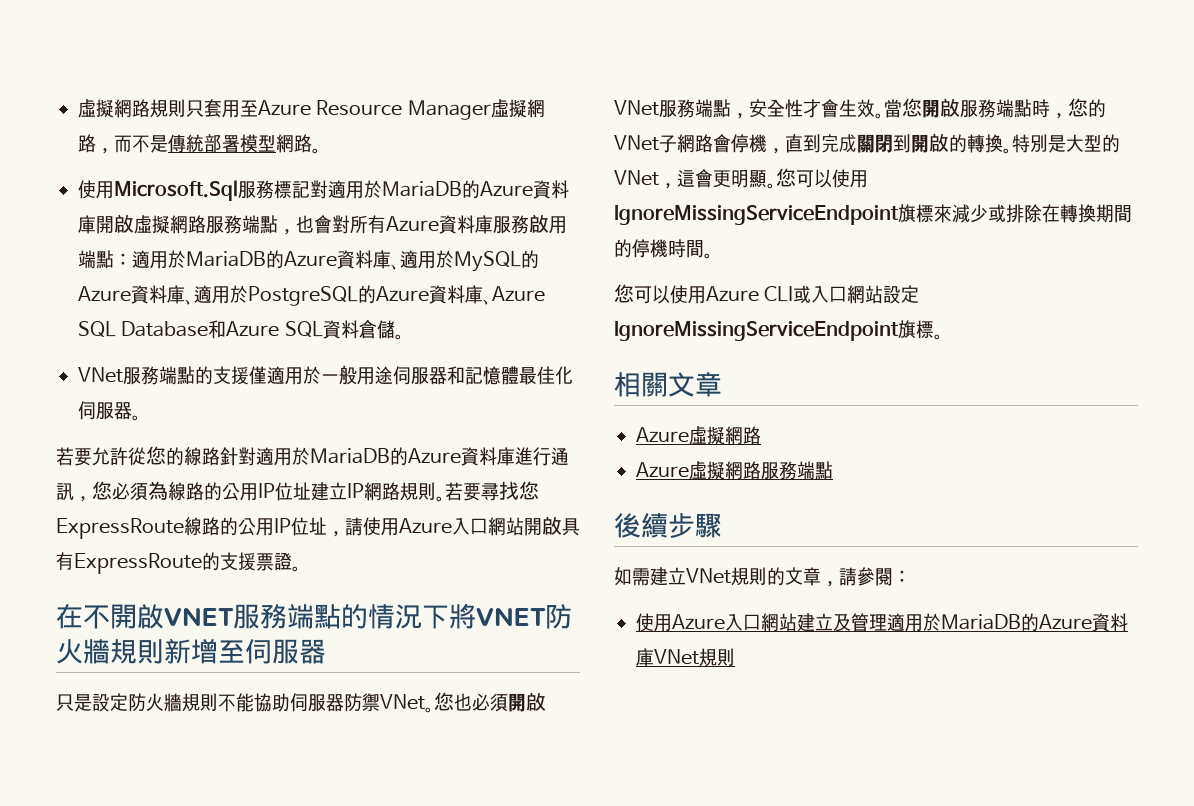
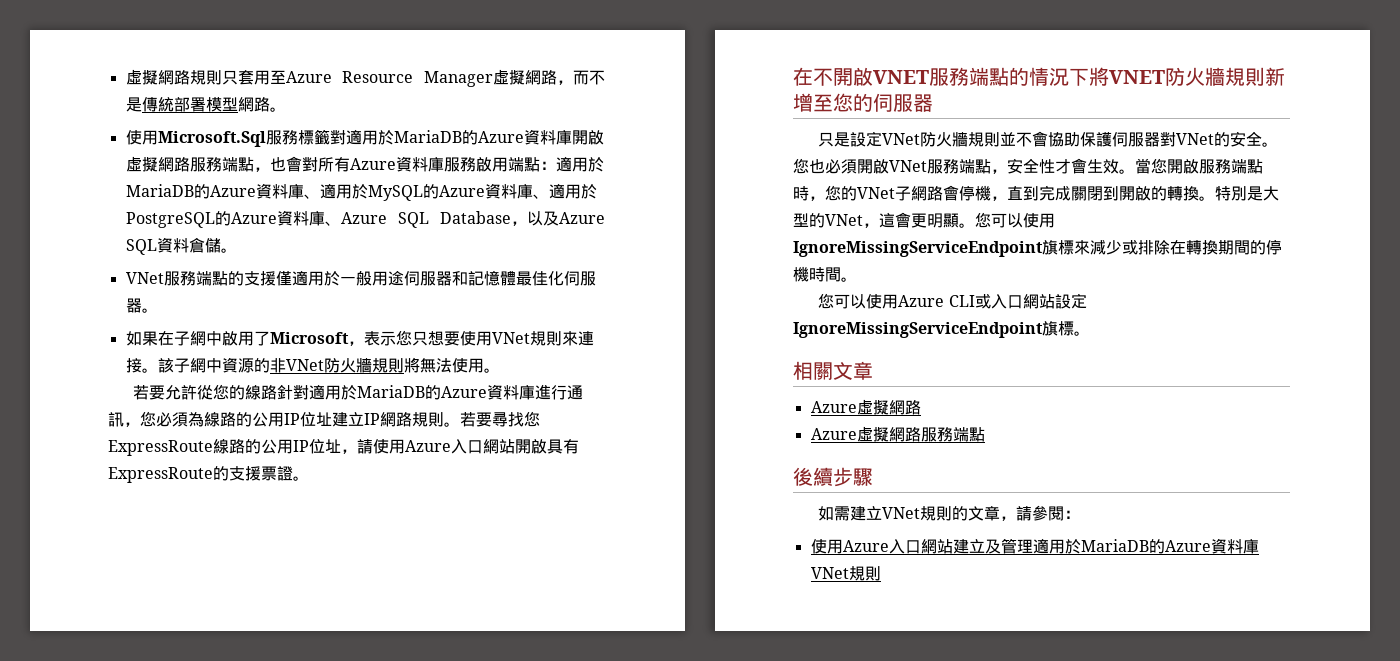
- 使用Microsoft.Sql服務標記對適用於MariaDB的Azure資料庫開啟虛擬網路服務端點，也會對所有Azure資料庫服務啟用端點：適用於MariaDB的Azure資料庫、適用於MySQL的Azure資料庫、適用於PostgreSQL的Azure資料庫、Azure SQL Database和Azure SQL資料倉儲。
+ 使用Microsoft.Sql服務標籤對適用於MariaDB的Azure資料庫開啟虛擬網路服務端點，也會對所有Azure資料庫服務啟用端點：適用於MariaDB的Azure資料庫、適用於MySQL的Azure資料庫、適用於PostgreSQL的Azure資料庫、Azure SQL Database，以及Azure SQL資料倉儲。
+ 如果在子網中啟用了Microsoft，表示您只想要使用VNet規則來連接。該子網中資源的非VNet防火牆規則將無法使用。
- 在不開啟VNET服務端點的情況下將VNET防火牆規則新增至伺服器
+ 在不開啟VNET服務端點的情況下將VNET防火牆規則新增至您的伺服器
- 只是設定防火牆規則不能協助伺服器防禦VNet。
+ 只是設定VNet防火牆規則並不會協助保護伺服器對VNet的安全。

